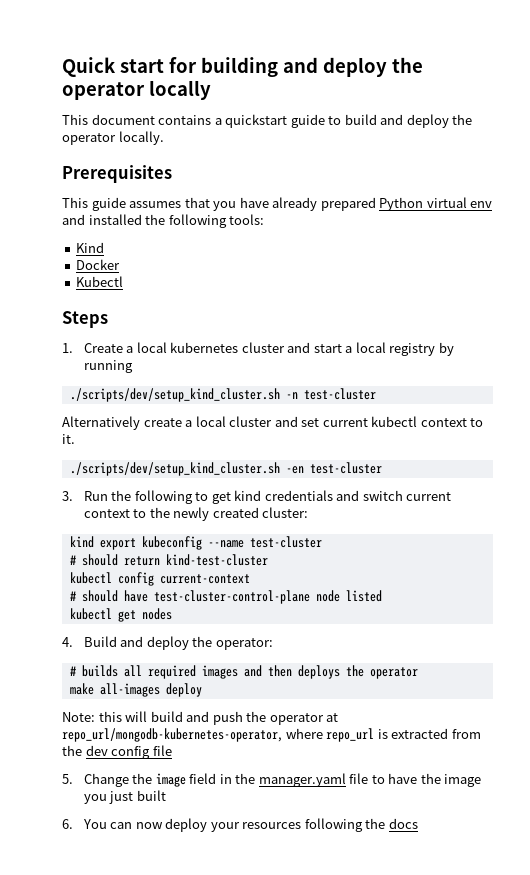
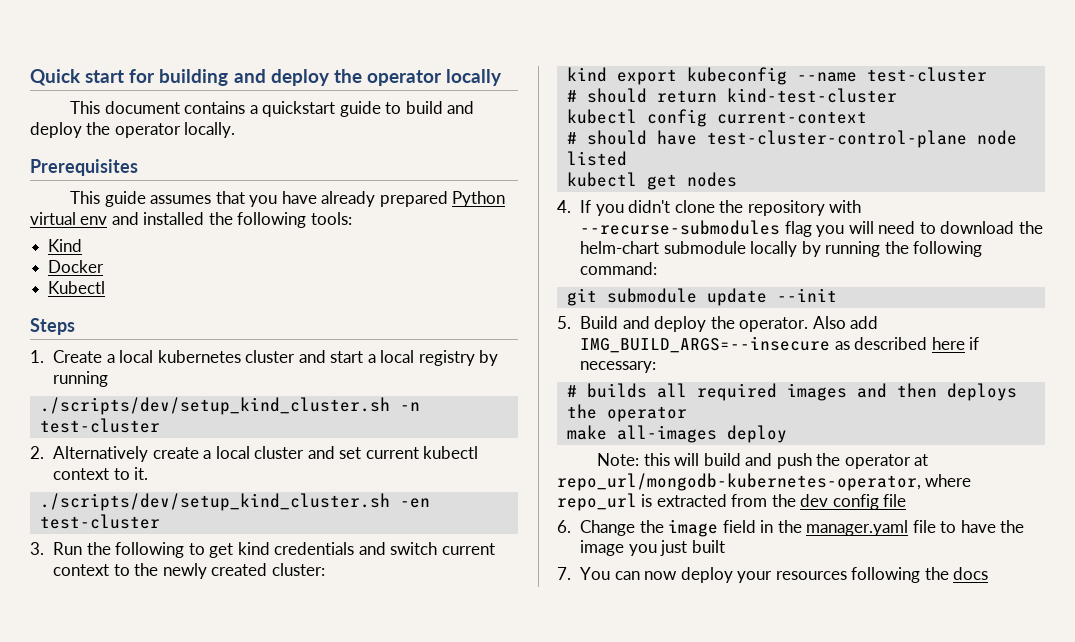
- Alternatively create a local cluster and set current kubectl context to it.
+ 2. Alternatively create a local cluster and set current kubectl context to it.
- 4. Build and deploy the operator:
+ 4. If you didn't clone the repository with --recurse-submodules flag you will need to download the helm-chart submodule locally by running the following command:
+ git submodule update --init
+ 5. Build and deploy the operator. Also add IMG_BUILD_ARGS=--insecure as described here if necessary:
- 5. Change the image field in the manager.yaml file to have the image you just built
+ 6. Change the image field in the manager.yaml file to have the image you just built
- 6. You can now deploy your resources following the docs
+ 7. You can now deploy your resources following the docs

